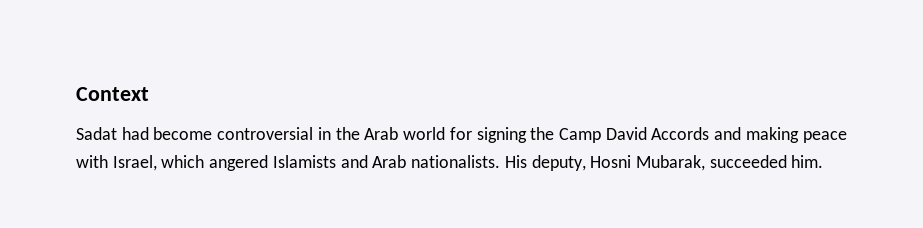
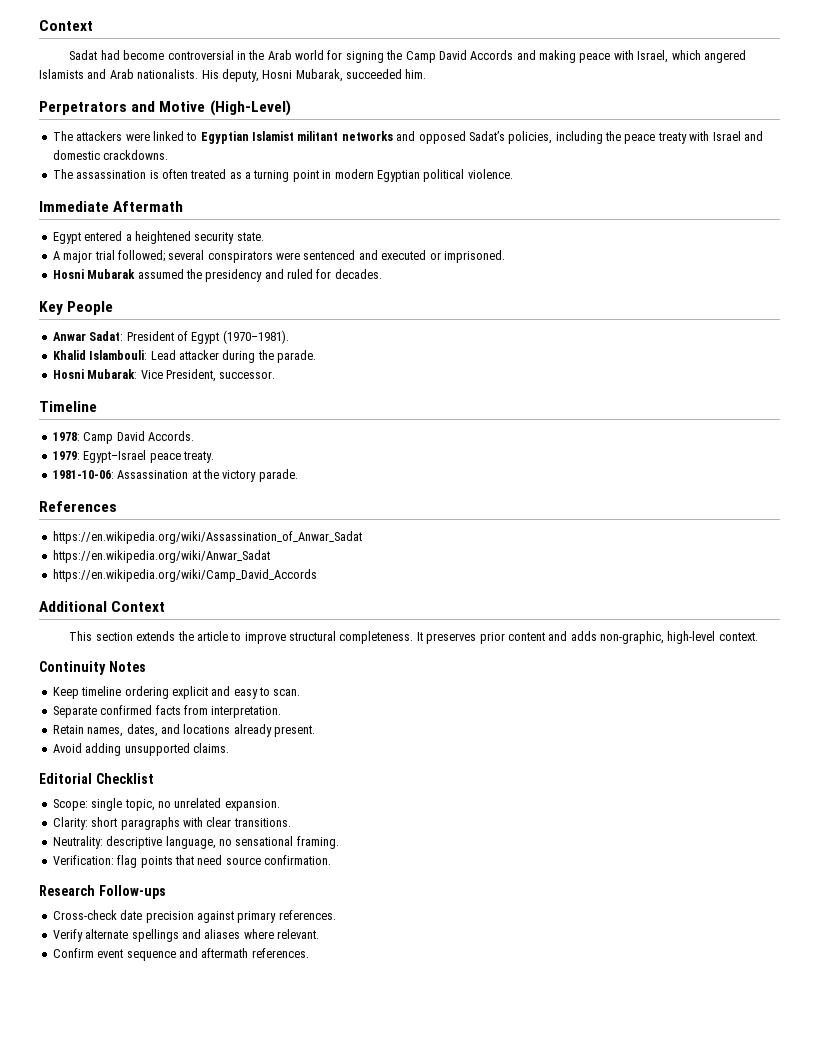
+ Perpetrators and Motive (High-Level)
+ The attackers were linked to Egyptian Islamist militant networks and opposed Sadat’s policies, including the peace treaty with Israel and domestic crackdowns.
+ The assassination is often treated as a turning point in modern Egyptian political violence.
+ Immediate Aftermath
+ Egypt entered a heightened security state.
+ A major trial followed; several conspirators were sentenced and executed or imprisoned.
+ Hosni Mubarak assumed the presidency and ruled for decades.
+ Key People
+ Anwar Sadat: President of Egypt (1970–1981).
+ Khalid Islambouli: Lead attacker during the parade.
+ Hosni Mubarak: Vice President, successor.
+ Timeline
+ 1978: Camp David Accords.
+ 1979: Egypt–Israel peace treaty.
+ 1981-10-06: Assassination at the victory parade.
+ References
+ https://en.wikipedia.org/wiki/Assassination_of_Anwar_Sadat
+ https://en.wikipedia.org/wiki/Anwar_Sadat
+ https://en.wikipedia.org/wiki/Camp_David_Accords
+ Additional Context
+ This section extends the article to improve structural completeness. It preserves prior content and adds non-graphic, high-level context.
+ Continuity Notes
+ Keep timeline ordering explicit and easy to scan.
+ Separate confirmed facts from interpretation.
+ Retain names, dates, and locations already present.
+ Avoid adding unsupported claims.
+ Editorial Checklist
+ Scope: single topic, no unrelated expansion.
+ Clarity: short paragraphs with clear transitions.
+ Neutrality: descriptive language, no sensational framing.
+ Verification: flag points that need source confirmation.
+ Research Follow-ups
+ Cross-check date precision against primary references.
+ Verify alternate spellings and aliases where relevant.
+ Confirm event sequence and aftermath references.

